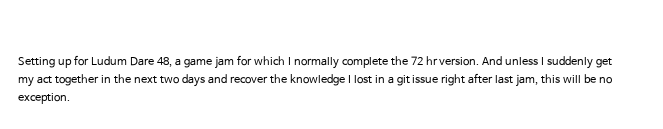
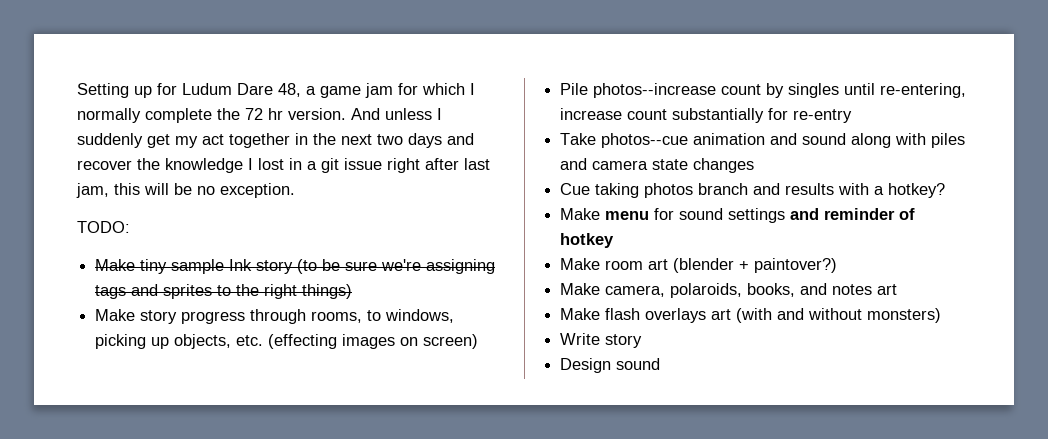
+ TODO:
+ Make tiny sample Ink story (to be sure we're assigning tags and sprites to the right things)
+ Make story progress through rooms, to windows, picking up objects, etc. (effecting images on screen)
+ Pile photos--increase count by singles until re-entering, increase count substantially for re-entry
+ Take photos--cue animation and sound along with piles and camera state changes
+ Cue taking photos branch and results with a hotkey?
+ Make menu for sound settings and reminder of hotkey
+ Make room art (blender + paintover?)
+ Make camera, polaroids, books, and notes art
+ Make flash overlays art (with and without monsters)
+ Write story
+ Design sound

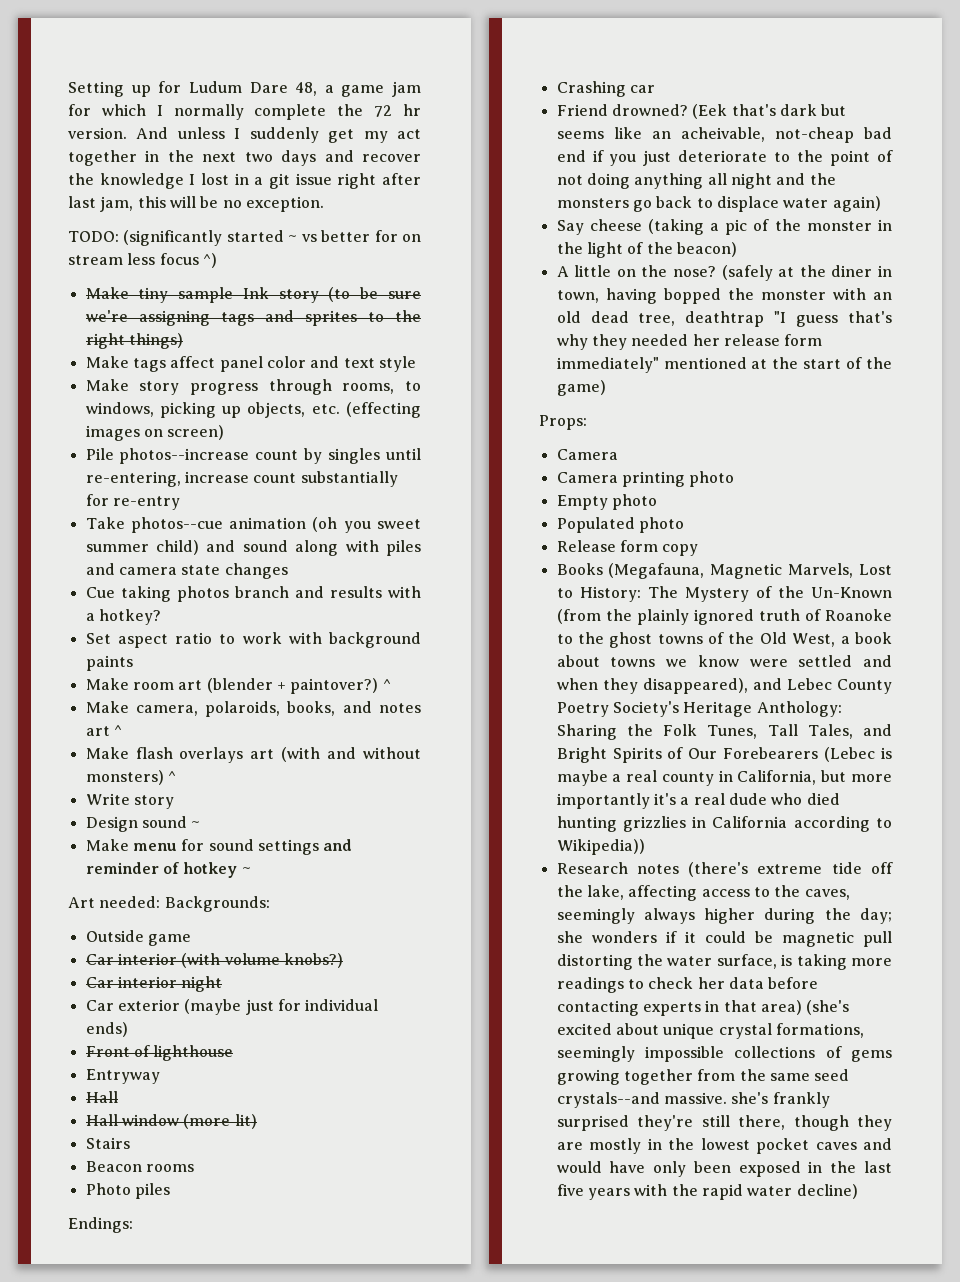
- TODO:
+ TODO: (significantly started ~ vs better for on stream less focus ^)
+ Make tags affect panel color and text style
- Take photos--cue animation and sound along with piles and camera state changes
+ Take photos--cue animation (oh you sweet summer child) and sound along with piles and camera state changes
+ Set aspect ratio to work with background paints
+ Make room art (blender + paintover?) ^
+ Make camera, polaroids, books, and notes art ^
+ Make flash overlays art (with and without monsters) ^
+ Write story
+ Design sound ~
- Make menu for sound settings and reminder of hotkey
- Make room art (blender + paintover?)
- Make camera, polaroids, books, and notes art
- Make flash overlays art (with and without monsters)
- Write story
- Design sound
+ Make menu for sound settings and reminder of hotkey ~
+ Art needed: Backgrounds:
+ Outside game
+ Car interior (with volume knobs?)
+ Car interior night
+ Car exterior (maybe just for individual ends)
+ Front of lighthouse
+ Entryway
+ Hall
+ Hall window (more lit)
+ Stairs
+ Beacon rooms
+ Photo piles
+ Endings:
+ Crashing car
+ Friend drowned? (Eek that's dark but seems like an acheivable, not-cheap bad end if you just deteriorate to the point of not doing anything all night and the monsters go back to displace water again)
+ Say cheese (taking a pic of the monster in the light of the beacon)
+ A little on the nose? (safely at the diner in town, having bopped the monster with an old dead tree, deathtrap "I guess that's why they needed her release form immediately" mentioned at the start of the game)
+ Props:
+ Camera
+ Camera printing photo
+ Empty photo
+ Populated photo
+ Release form copy
+ Books (Megafauna, Magnetic Marvels, Lost to History: The Mystery of the Un-Known (from the plainly ignored truth of Roanoke to the ghost towns of the Old West, a book about towns we know were settled and when they disappeared), and Lebec County Poetry Society's Heritage Anthology: Sharing the Folk Tunes, Tall Tales, and Bright Spirits of Our Forebearers (Lebec is maybe a real county in California, but more importantly it's a real dude who died hunting grizzlies in California according to Wikipedia))
+ Research notes (there's extreme tide off the lake, affecting access to the caves, seemingly always higher during the day; she wonders if it could be magnetic pull distorting the water surface, is taking more readings to check her data before contacting experts in that area) (she's excited about unique crystal formations, seemingly impossible collections of gems growing together from the same seed crystals--and massive. she's frankly surprised they're still there, though they are mostly in the lowest pocket caves and would have only been exposed in the last five years with the rapid water decline)

